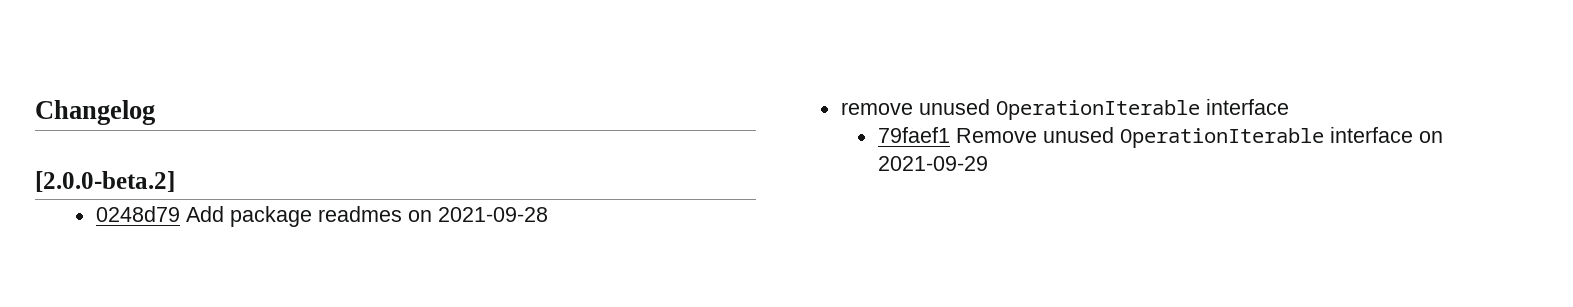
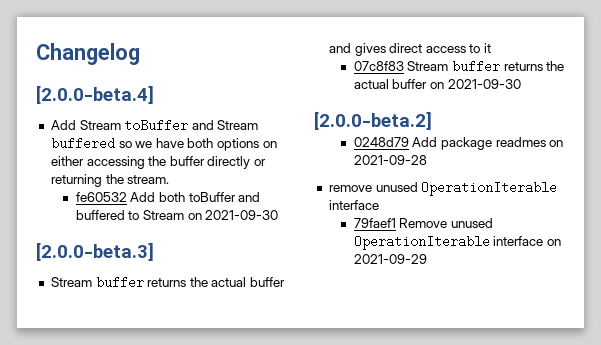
+ [2.0.0-beta.4]
+ Add Stream toBuffer and Stream buffered so we have both options on either accessing the buffer directly or returning the stream.
+ fe60532 Add both toBuffer and buffered to Stream on 2021-09-30
+ [2.0.0-beta.3]
+ Stream buffer returns the actual buffer and gives direct access to it
+ 07c8f83 Stream buffer returns the actual buffer on 2021-09-30

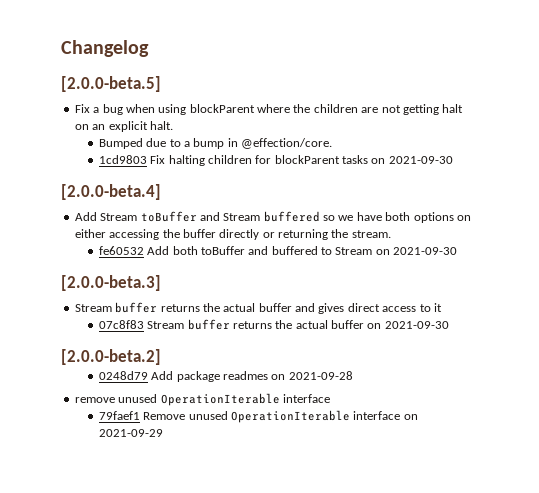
+ [2.0.0-beta.5]
+ Fix a bug when using blockParent where the children are not getting halt on an explicit halt.
+ Bumped due to a bump in @effection/core.
+ 1cd9803 Fix halting children for blockParent tasks on 2021-09-30

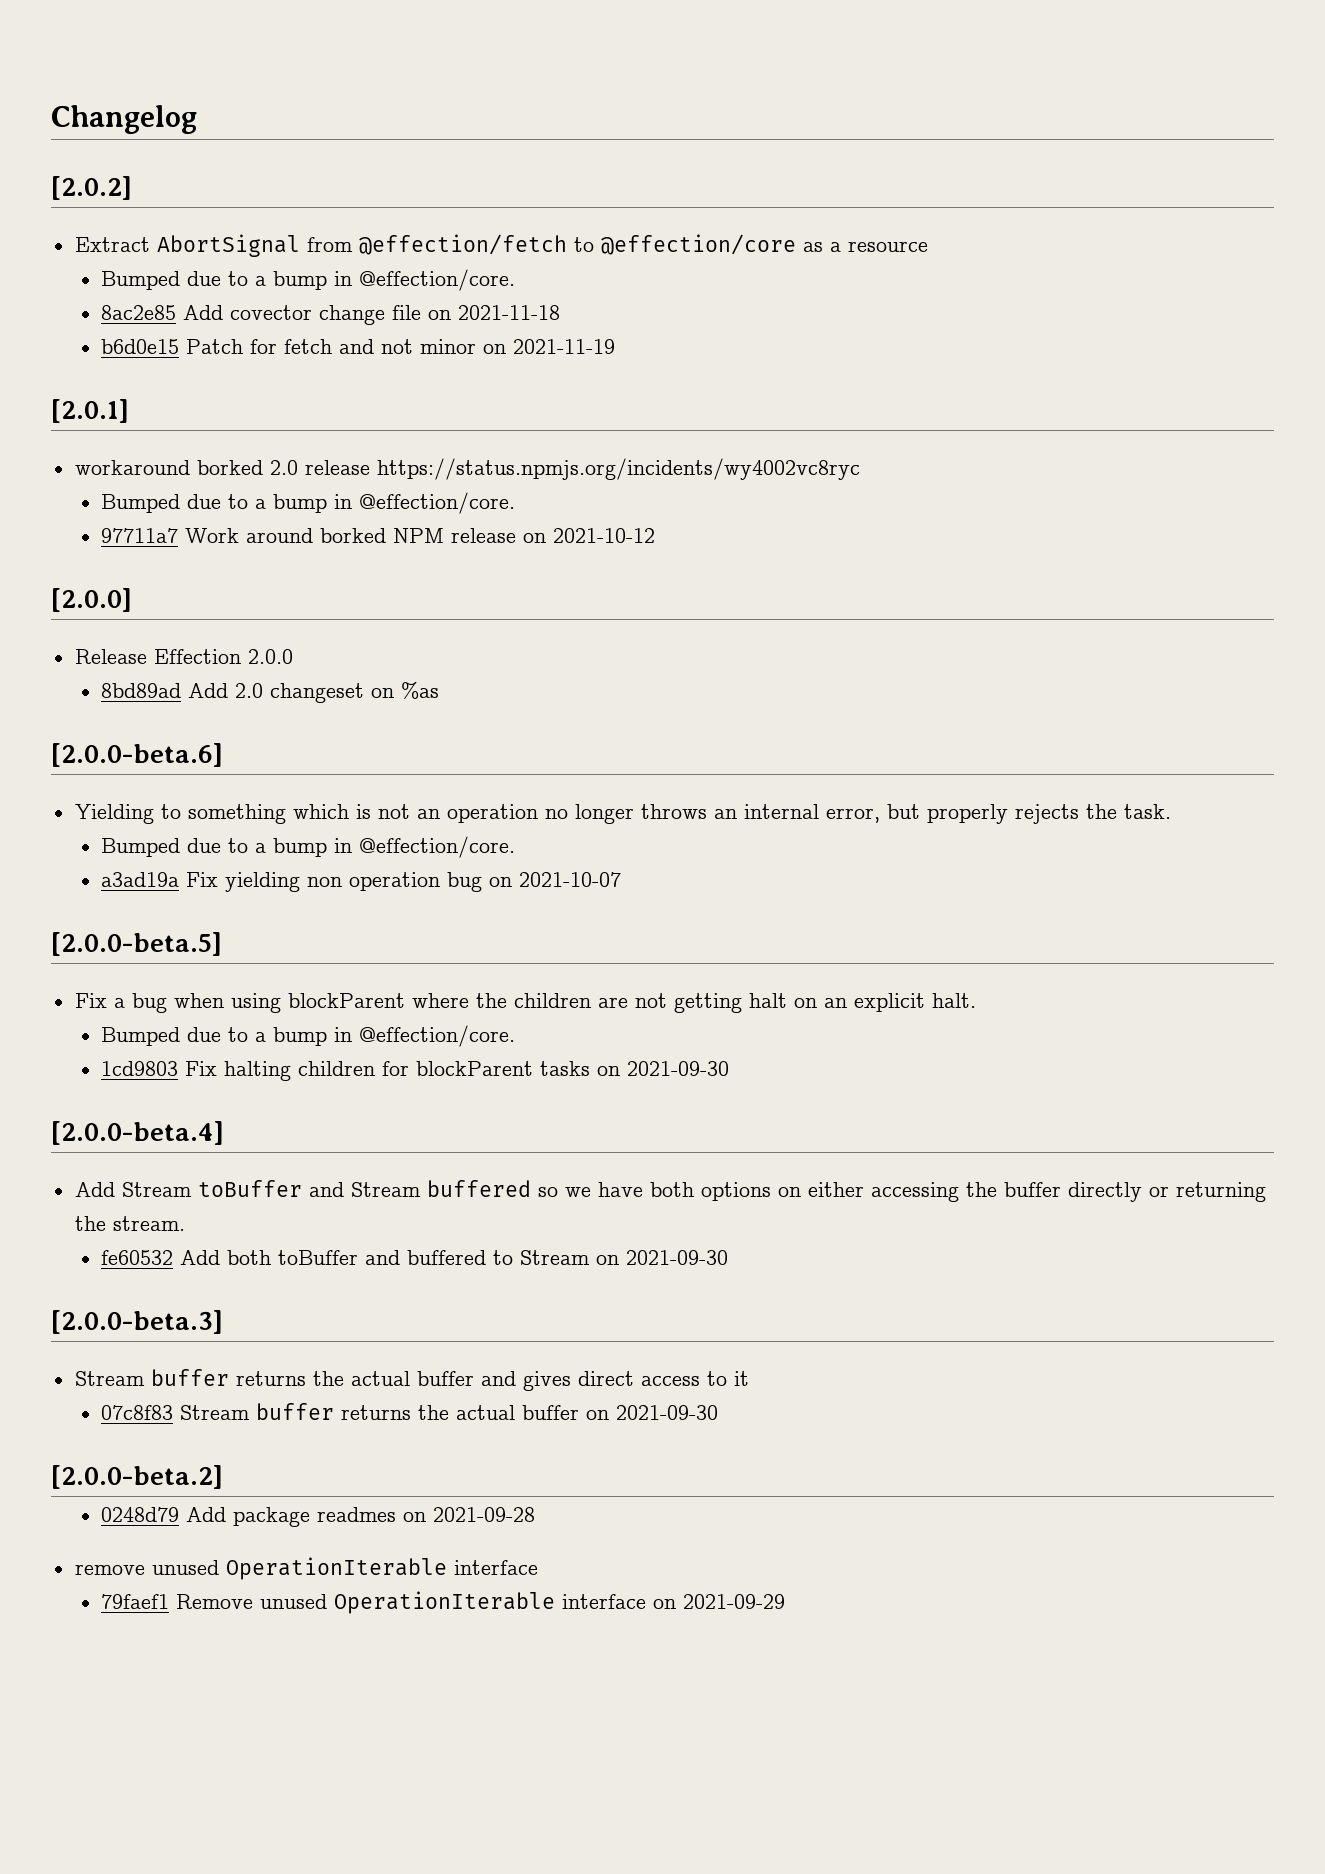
+ [2.0.2]
+ Extract AbortSignal from @effection/fetch to @effection/core as a resource
+ Bumped due to a bump in @effection/core.
+ 8ac2e85 Add covector change file on 2021-11-18
+ b6d0e15 Patch for fetch and not minor on 2021-11-19
+ [2.0.1]
+ workaround borked 2.0 release https://status.npmjs.org/incidents/wy4002vc8ryc
+ Bumped due to a bump in @effection/core.
+ 97711a7 Work around borked NPM release on 2021-10-12
+ [2.0.0]
+ Release Effection 2.0.0
+ 8bd89ad Add 2.0 changeset on %as
+ [2.0.0-beta.6]
+ Yielding to something which is not an operation no longer throws an internal error, but properly rejects the task.
+ Bumped due to a bump in @effection/core.
+ a3ad19a Fix yielding non operation bug on 2021-10-07

